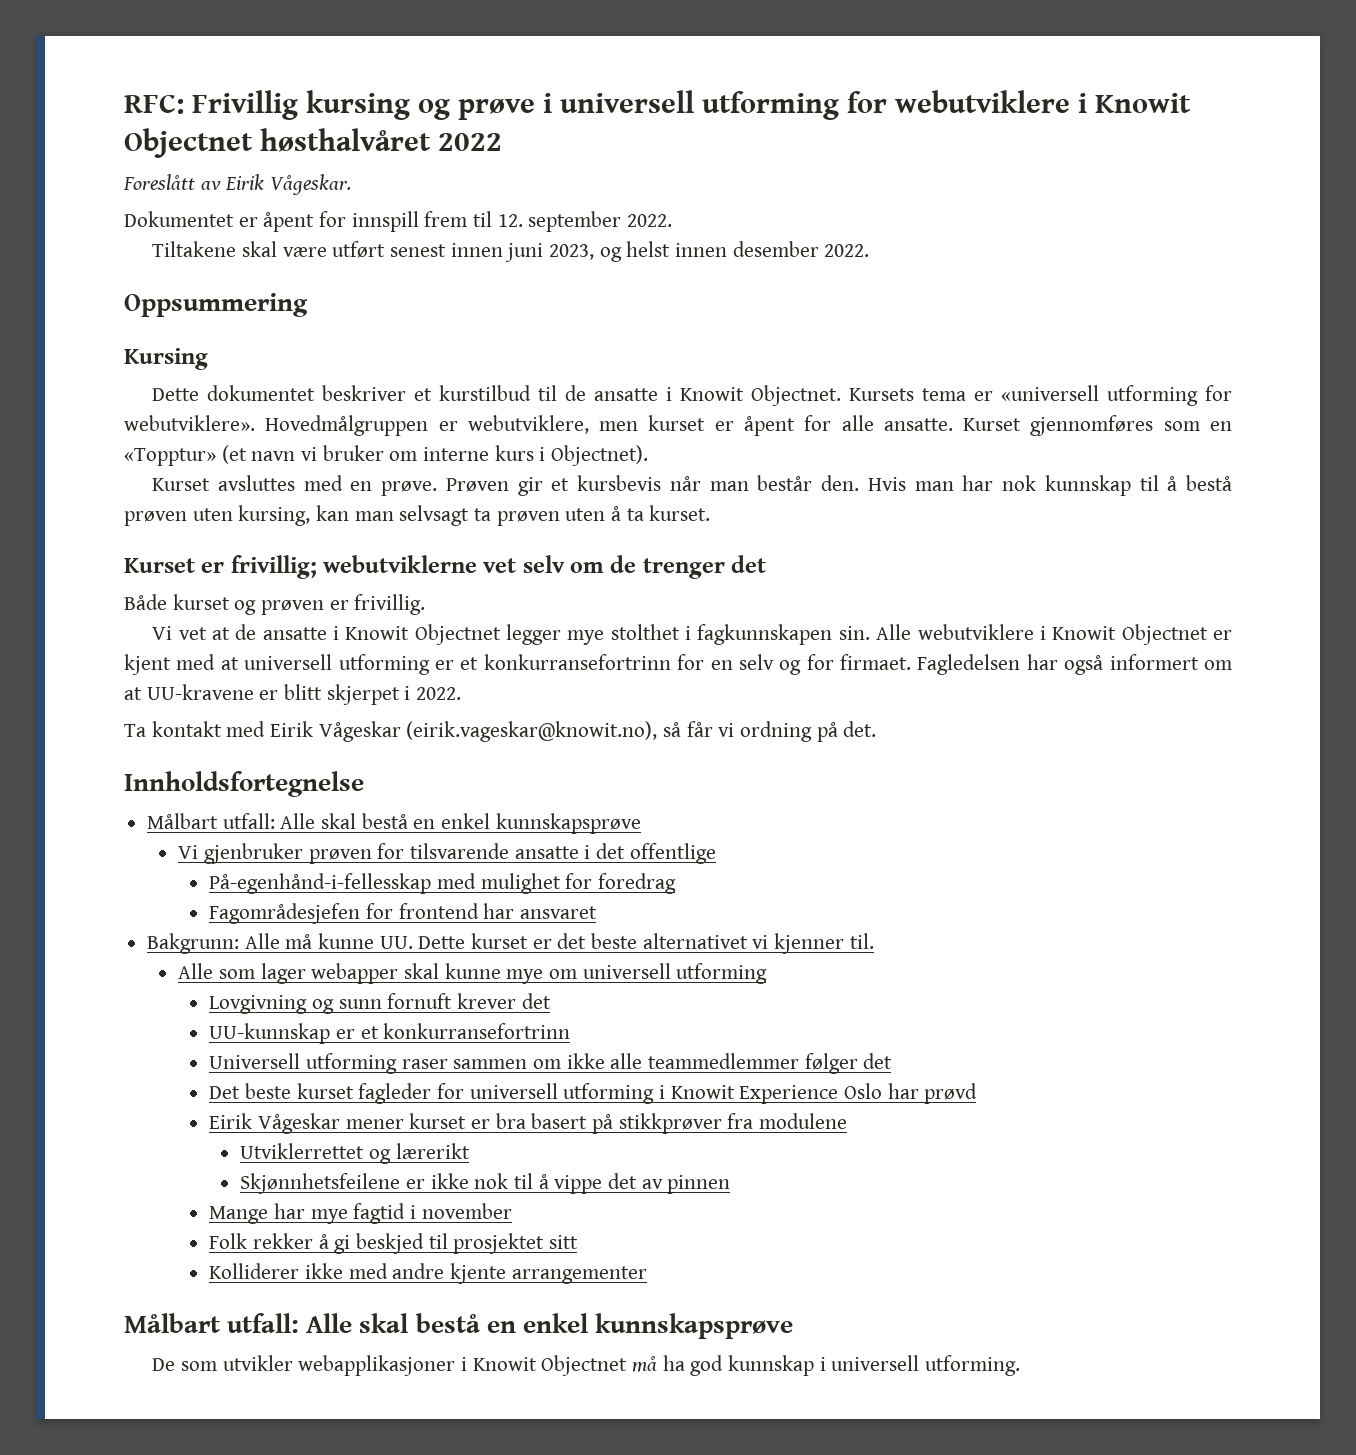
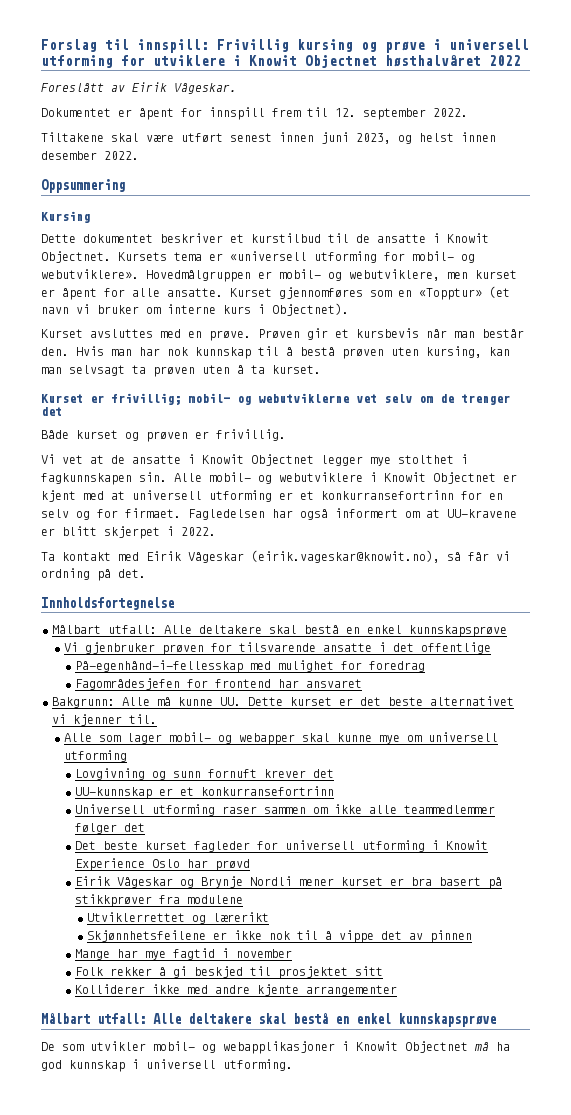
- RFC: Frivillig kursing og prøve i universell utforming for webutviklere i Knowit Objectnet høsthalvåret 2022
+ Forslag til innspill: Frivillig kursing og prøve i universell utforming for utviklere i Knowit Objectnet høsthalvåret 2022
- Kursets tema er «universell utforming for webutviklere».
+ Kursets tema er «universell utforming for mobil- og webutviklere».
- Hovedmålgruppen er webutviklere, men kurset er åpent for alle ansatte.
+ Hovedmålgruppen er mobil- og webutviklere, men kurset er åpent for alle ansatte.
- Kurset er frivillig; webutviklerne vet selv om de trenger det
+ Kurset er frivillig; mobil- og webutviklerne vet selv om de trenger det
- Alle webutviklere i Knowit Objectnet er kjent med at universell utforming er et konkurransefortrinn for en selv og for firmaet.
+ Alle mobil- og webutviklere i Knowit Objectnet er kjent med at universell utforming er et konkurransefortrinn for en selv og for firmaet.
  Innholdsfortegnelse
- Målbart utfall: Alle skal bestå en enkel kunnskapsprøve
+ Målbart utfall: Alle deltakere skal bestå en enkel kunnskapsprøve
- Alle som lager webapper skal kunne mye om universell utforming
+ Alle som lager mobil- og webapper skal kunne mye om universell utforming
- Eirik Vågeskar mener kurset er bra basert på stikkprøver fra modulene
+ Eirik Vågeskar og Brynje Nordli mener kurset er bra basert på stikkprøver fra modulene
  Kolliderer ikke med andre kjente arrangementer
- Målbart utfall: Alle skal bestå en enkel kunnskapsprøve
+ Målbart utfall: Alle deltakere skal bestå en enkel kunnskapsprøve
- De som utvikler webapplikasjoner i Knowit Objectnet må ha god kunnskap i universell utforming.
+ De som utvikler mobil- og webapplikasjoner i Knowit Objectnet må ha god kunnskap i universell utforming.

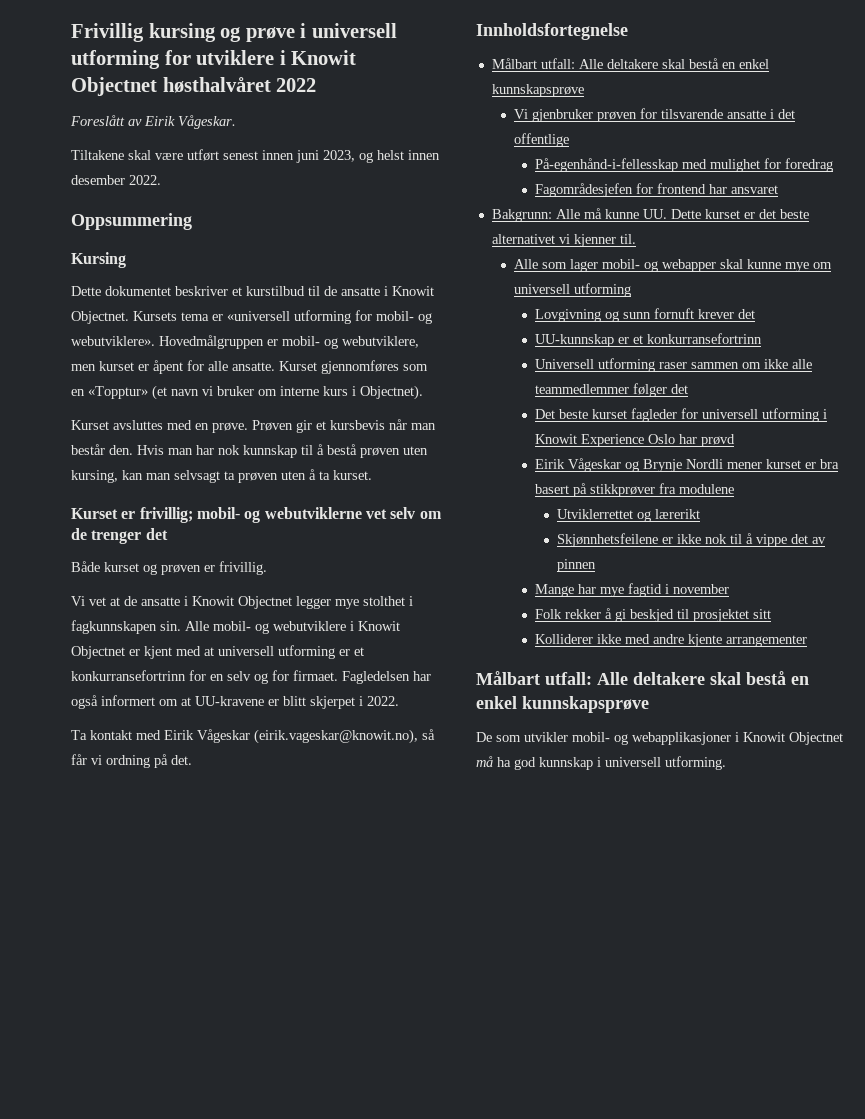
- Forslag til innspill: Frivillig kursing og prøve i universell utforming for utviklere i Knowit Objectnet høsthalvåret 2022
+ Frivillig kursing og prøve i universell utforming for utviklere i Knowit Objectnet høsthalvåret 2022
- Dokumentet er åpent for innspill frem til 12. september 2022.

